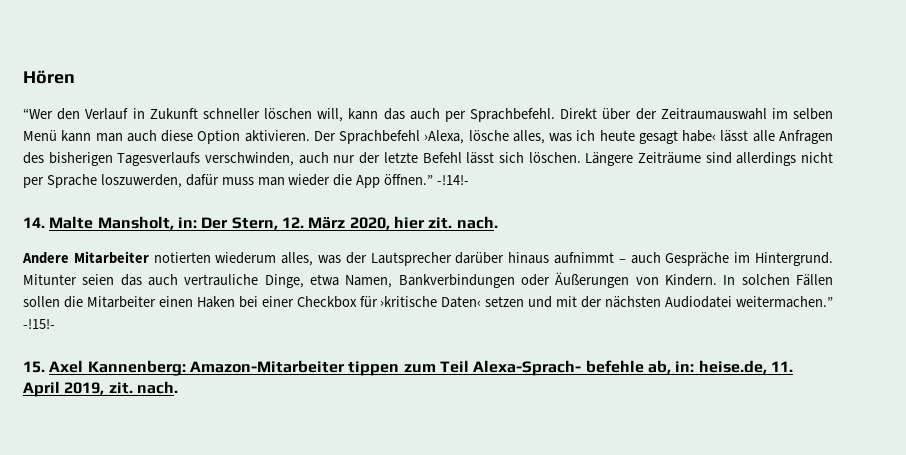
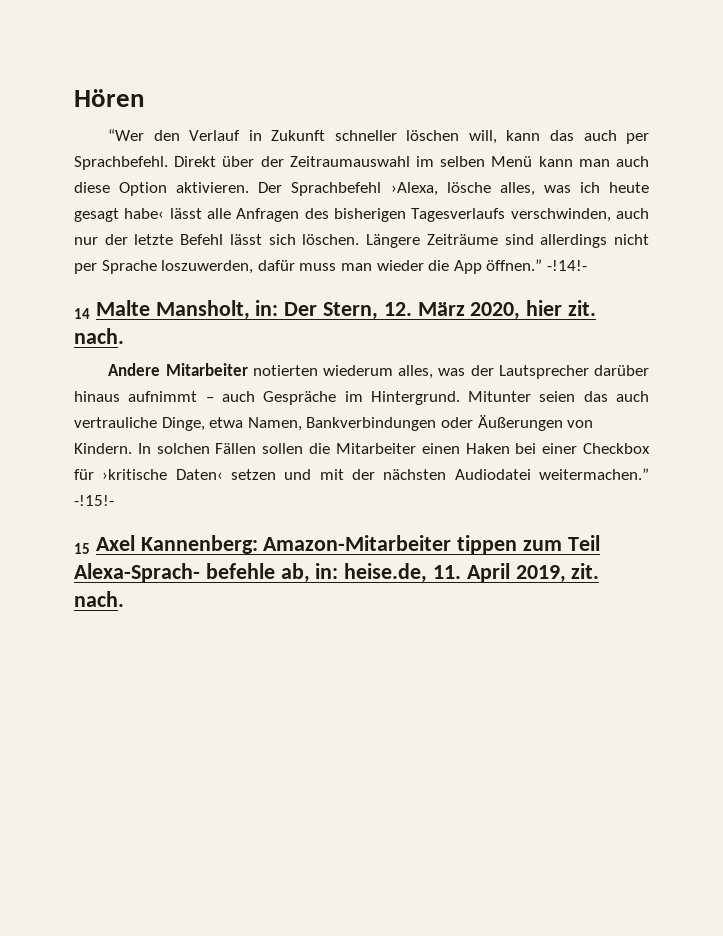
- 14. Malte Mansholt, in: Der Stern, 12. März 2020, hier zit. nach.
+ 14 Malte Mansholt, in: Der Stern, 12. März 2020, hier zit. nach.
- 15. Axel Kannenberg: Amazon-Mitarbeiter tippen zum Teil Alexa-Sprach- befehle ab, in: heise.de, 11. April 2019, zit. nach.
+ 15 Axel Kannenberg: Amazon-Mitarbeiter tippen zum Teil Alexa-Sprach- befehle ab, in: heise.de, 11. April 2019, zit. nach.

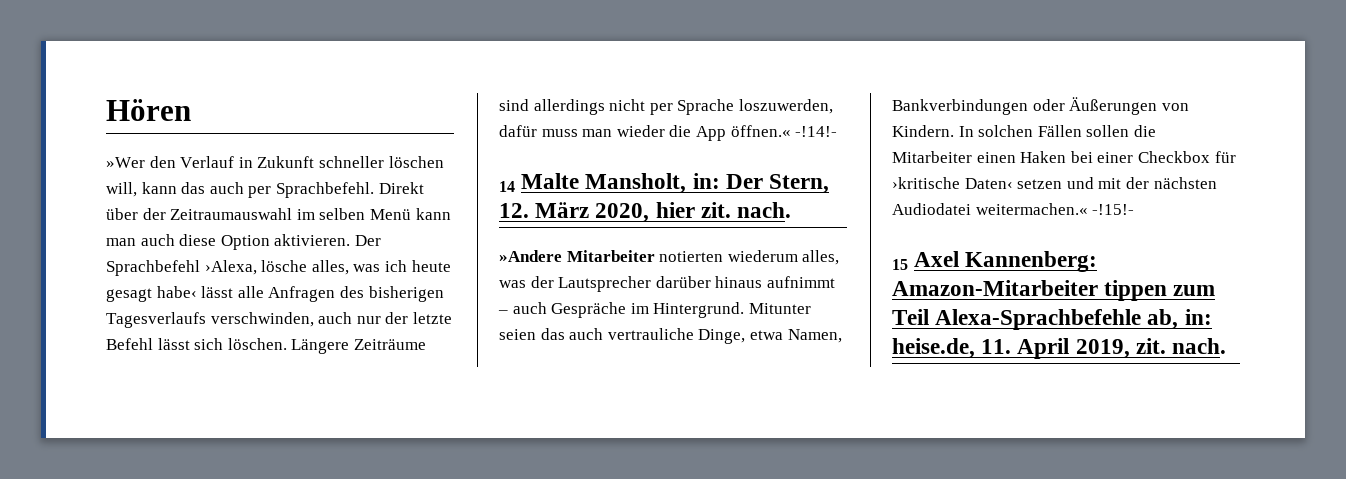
- “Wer den Verlauf in Zukunft schneller löschen will, kann das auch per Sprachbefehl.
+ »Wer den Verlauf in Zukunft schneller löschen will, kann das auch per Sprachbefehl.
- Längere Zeiträume sind allerdings nicht per Sprache loszuwerden, dafür muss man wieder die App öffnen.” -!14!-
+ Längere Zeiträume sind allerdings nicht per Sprache loszuwerden, dafür muss man wieder die App öffnen.« -!14!-
- Andere Mitarbeiter notierten wiederum alles, was der Lautsprecher darüber hinaus aufnimmt – auch Gespräche im Hintergrund.
+ »Andere Mitarbeiter notierten wiederum alles, was der Lautsprecher darüber hinaus aufnimmt – auch Gespräche im Hintergrund.
- In solchen Fällen sollen die Mitarbeiter einen Haken bei einer Checkbox für ›kritische Daten‹ setzen und mit der nächsten Audiodatei weitermachen.” -!15!-
+ In solchen Fällen sollen die Mitarbeiter einen Haken bei einer Checkbox für ›kritische Daten‹ setzen und mit der nächsten Audiodatei weitermachen.« -!15!-
- 15 Axel Kannenberg: Amazon-Mitarbeiter tippen zum Teil Alexa-Sprach- befehle ab, in: heise.de, 11. April 2019, zit. nach.
+ 15 Axel Kannenberg: Amazon-Mitarbeiter tippen zum Teil Alexa-Sprachbefehle ab, in: heise.de, 11. April 2019, zit. nach.

